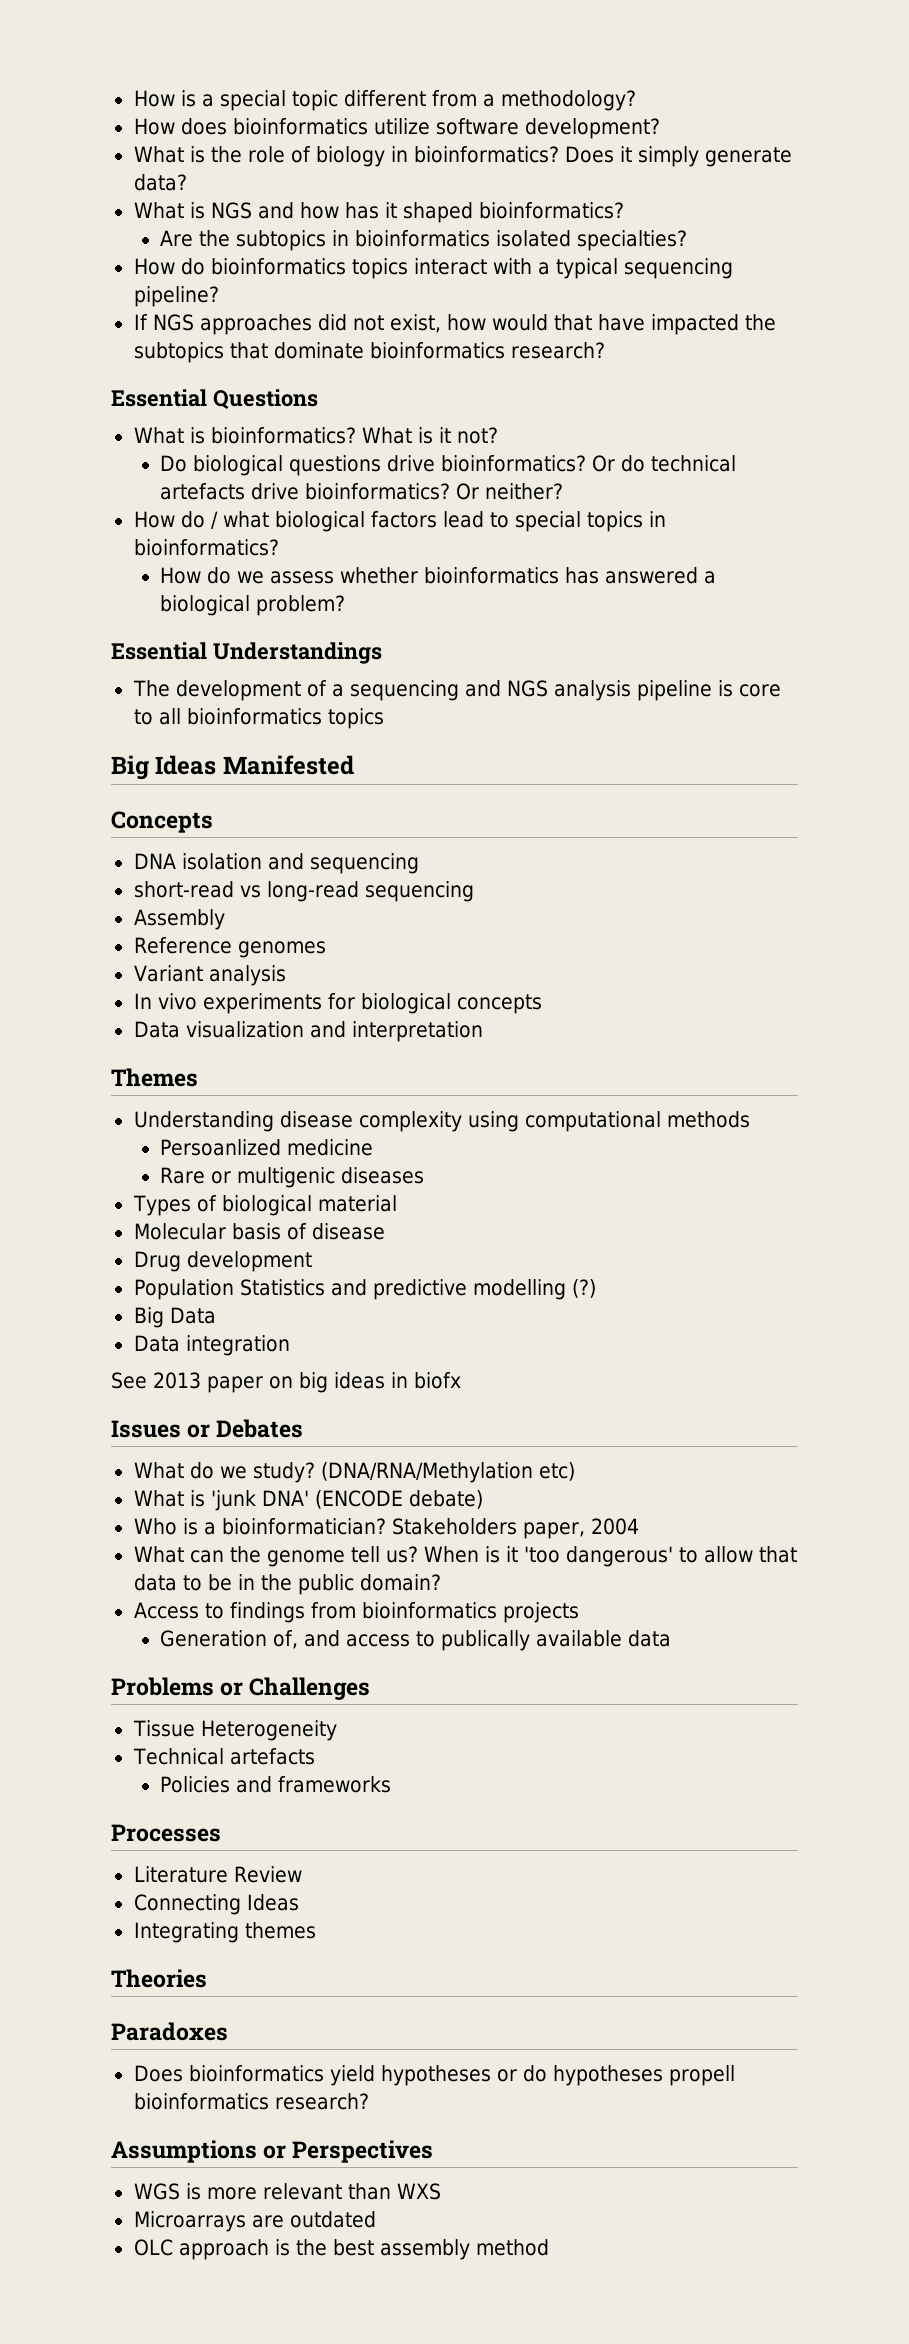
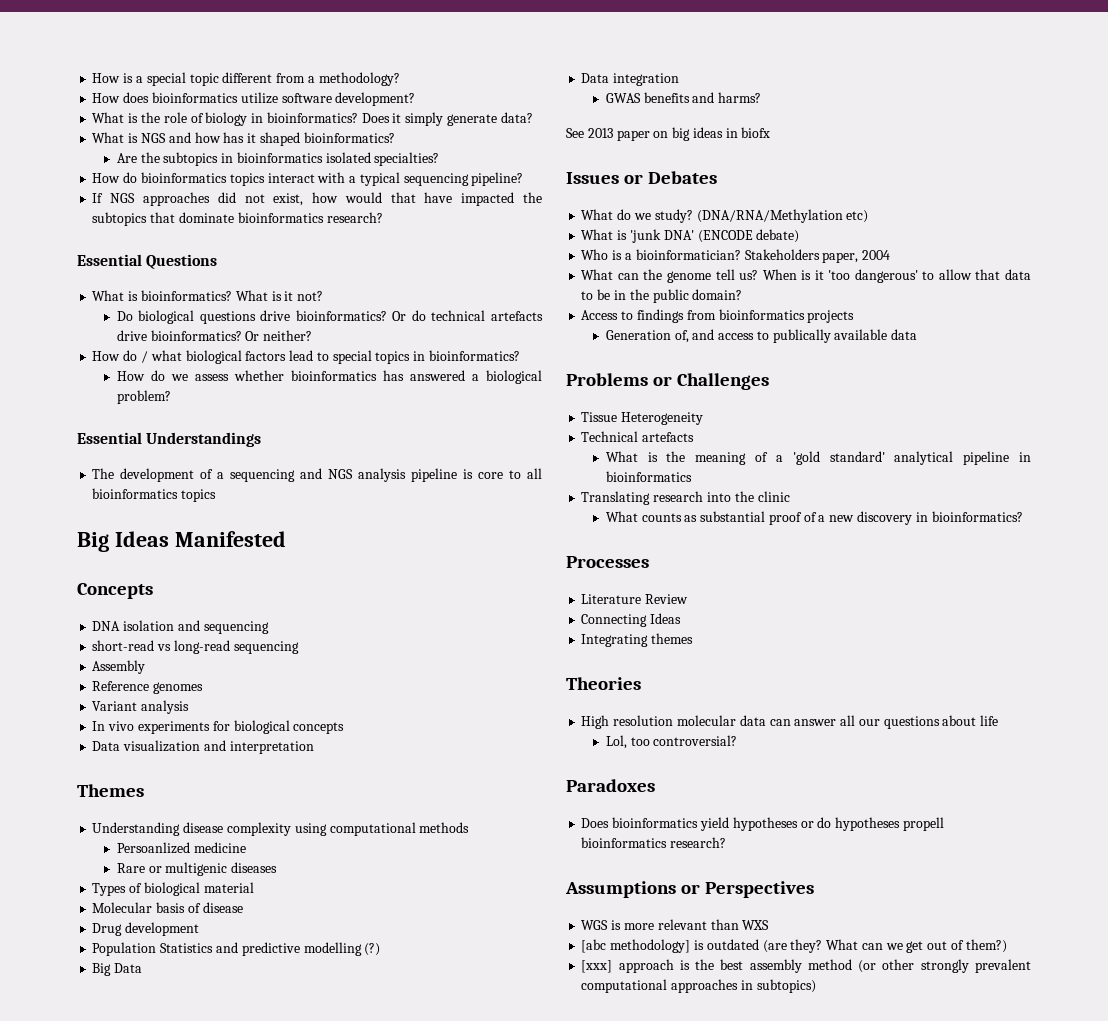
+ GWAS benefits and harms?
- Policies and frameworks
+ What is the meaning of a 'gold standard' analytical pipeline in bioinformatics
+ Translating research into the clinic
+ What counts as substantial proof of a new discovery in bioinformatics?
+ High resolution molecular data can answer all our questions about life
+ Lol, too controversial?
- Microarrays are outdated
- OLC approach is the best assembly method
+ [abc methodology] is outdated (are they? What can we get out of them?)
+ [xxx] approach is the best assembly method (or other strongly prevalent computational approaches in subtopics)

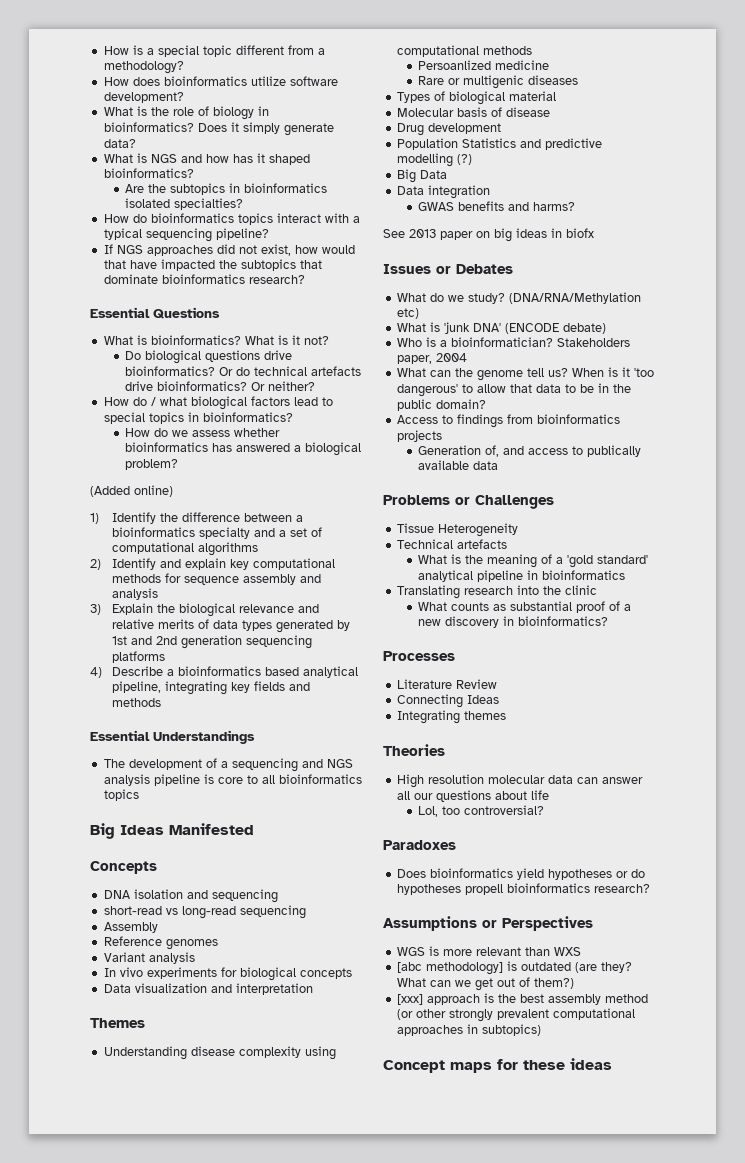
+ (Added online)
+ 1) Identify the difference between a bioinformatics specialty and a set of computational algorithms
+ 2) Identify and explain key computational methods for sequence assembly and analysis
+ 3) Explain the biological relevance and relative merits of data types generated by 1st and 2nd generation sequencing platforms
+ 4) Describe a bioinformatics based analytical pipeline, integrating key fields and methods
+ Concept maps for these ideas

